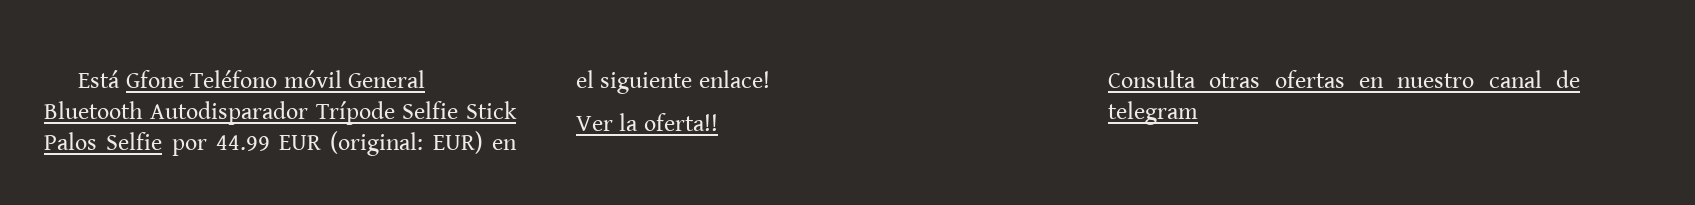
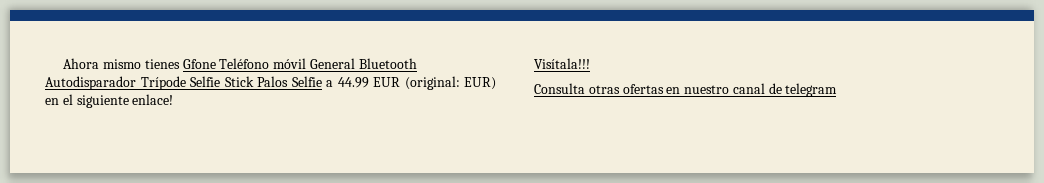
- Está Gfone Teléfono móvil General Bluetooth Autodisparador Trípode Selfie Stick Palos Selfie por 44.99 EUR (original: EUR) en el siguiente enlace!
+ Ahora mismo tienes Gfone Teléfono móvil General Bluetooth Autodisparador Trípode Selfie Stick Palos Selfie a 44.99 EUR (original: EUR) en el siguiente enlace!
- Ver la oferta!!
+ Visítala!!!

